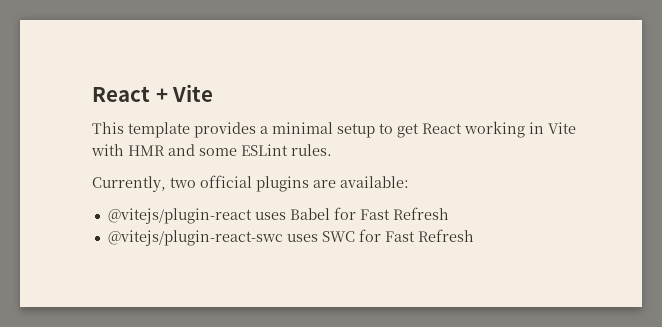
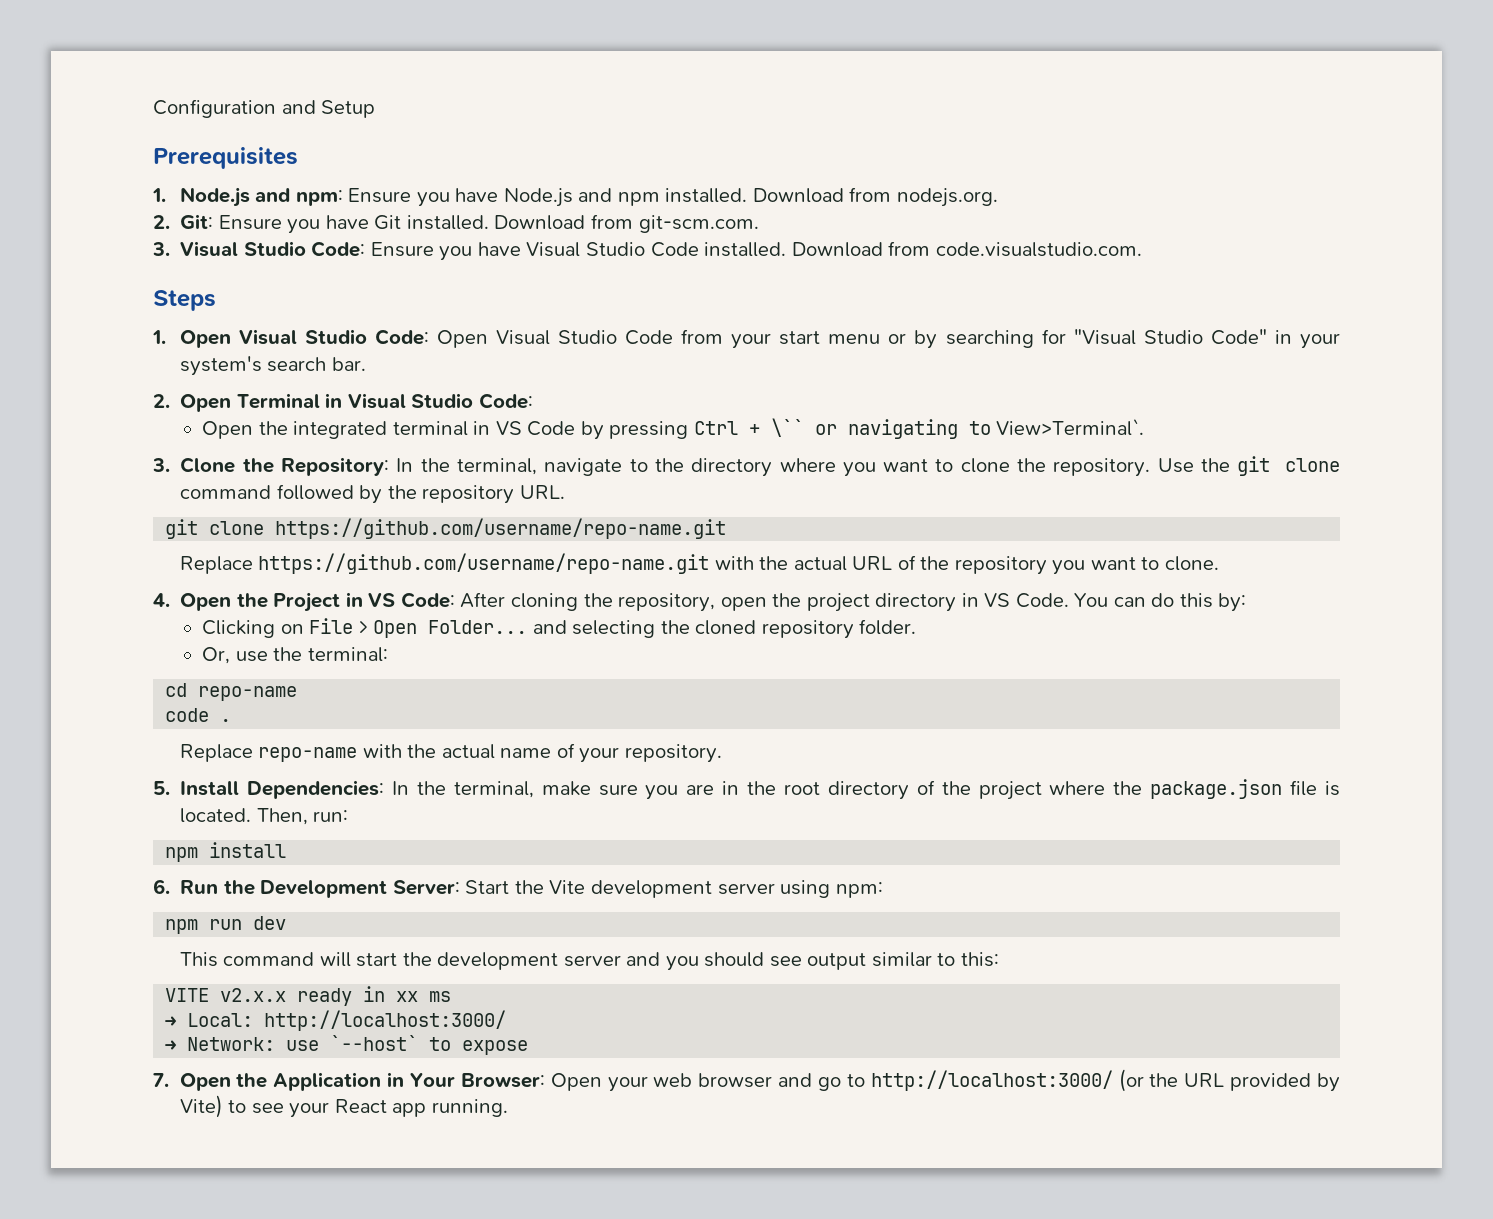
- React + Vite
- This template provides a minimal setup to get React working in Vite with HMR and some ESLint rules.
- Currently, two official plugins are available:
- @vitejs/plugin-react uses Babel for Fast Refresh
- @vitejs/plugin-react-swc uses SWC for Fast Refresh
+ Configuration and Setup
+ Prerequisites
+ 1. Node.js and npm: Ensure you have Node.js and npm installed. Download from nodejs.org.
+ 2. Git: Ensure you have Git installed. Download from git-scm.com.
+ 3. Visual Studio Code: Ensure you have Visual Studio Code installed. Download from code.visualstudio.com.
+ Steps
+ 1. Open Visual Studio Code: Open Visual Studio Code from your start menu or by searching for "Visual Studio Code" in your system's search bar.
+ 2. Open Terminal in Visual Studio Code:
+ Open the integrated terminal in VS Code by pressing Ctrl + \`` or navigating to View>Terminal`.
+ 3. Clone the Repository: In the terminal, navigate to the directory where you want to clone the repository. Use the git clone command followed by the repository URL.
+ git clone https://github.com/username/repo-name.git
+ Replace https://github.com/username/repo-name.git with the actual URL of the repository you want to clone.
+ 4. Open the Project in VS Code: After cloning the repository, open the project directory in VS Code. You can do this by:
+ Clicking on File > Open Folder... and selecting the cloned repository folder.
+ Or, use the terminal:
+ cd repo-name
+ code .
+ Replace repo-name with the actual name of your repository.
+ 5. Install Dependencies: In the terminal, make sure you are in the root directory of the project where the package.json file is located. Then, run:
+ npm install
+ 6. Run the Development Server: Start the Vite development server using npm:
+ npm run dev
+ This command will start the development server and you should see output similar to this:
+ VITE v2.x.x ready in xx ms
+ ➜ Local: http://localhost:3000/
+ ➜ Network: use `--host` to expose
+ 7. Open the Application in Your Browser: Open your web browser and go to http://localhost:3000/ (or the URL provided by Vite) to see your React app running.

